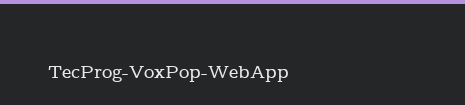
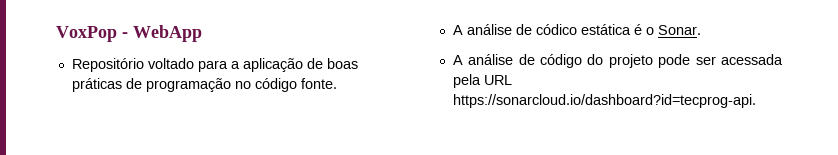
- TecProg-VoxPop-WebApp
+ VoxPop - WebApp
+ Repositório voltado para a aplicação de boas práticas de programação no código fonte.
+ A análise de códico estática é o Sonar.
+ A análise de código do projeto pode ser acessada pela URL https://sonarcloud.io/dashboard?id=tecprog-api.

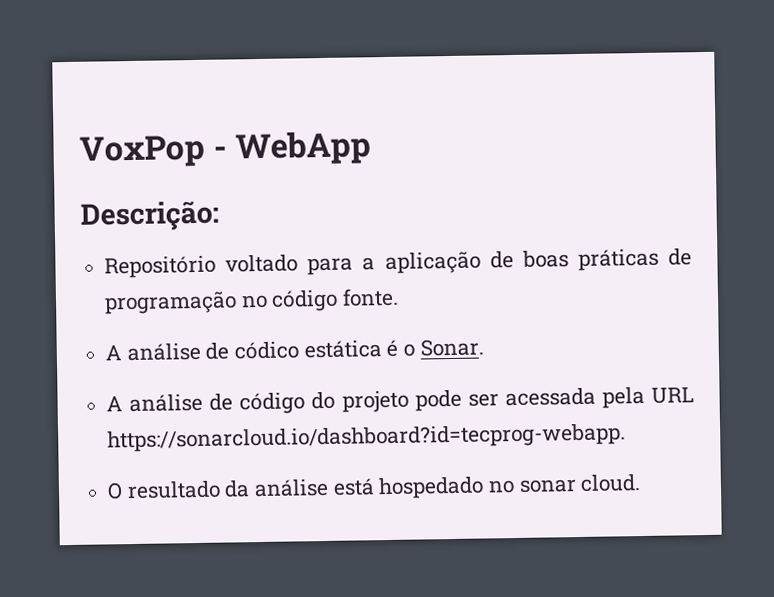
+ Descrição:
- A análise de código do projeto pode ser acessada pela URL https://sonarcloud.io/dashboard?id=tecprog-api.
+ A análise de código do projeto pode ser acessada pela URL https://sonarcloud.io/dashboard?id=tecprog-webapp.
+ O resultado da análise está hospedado no sonar cloud.

